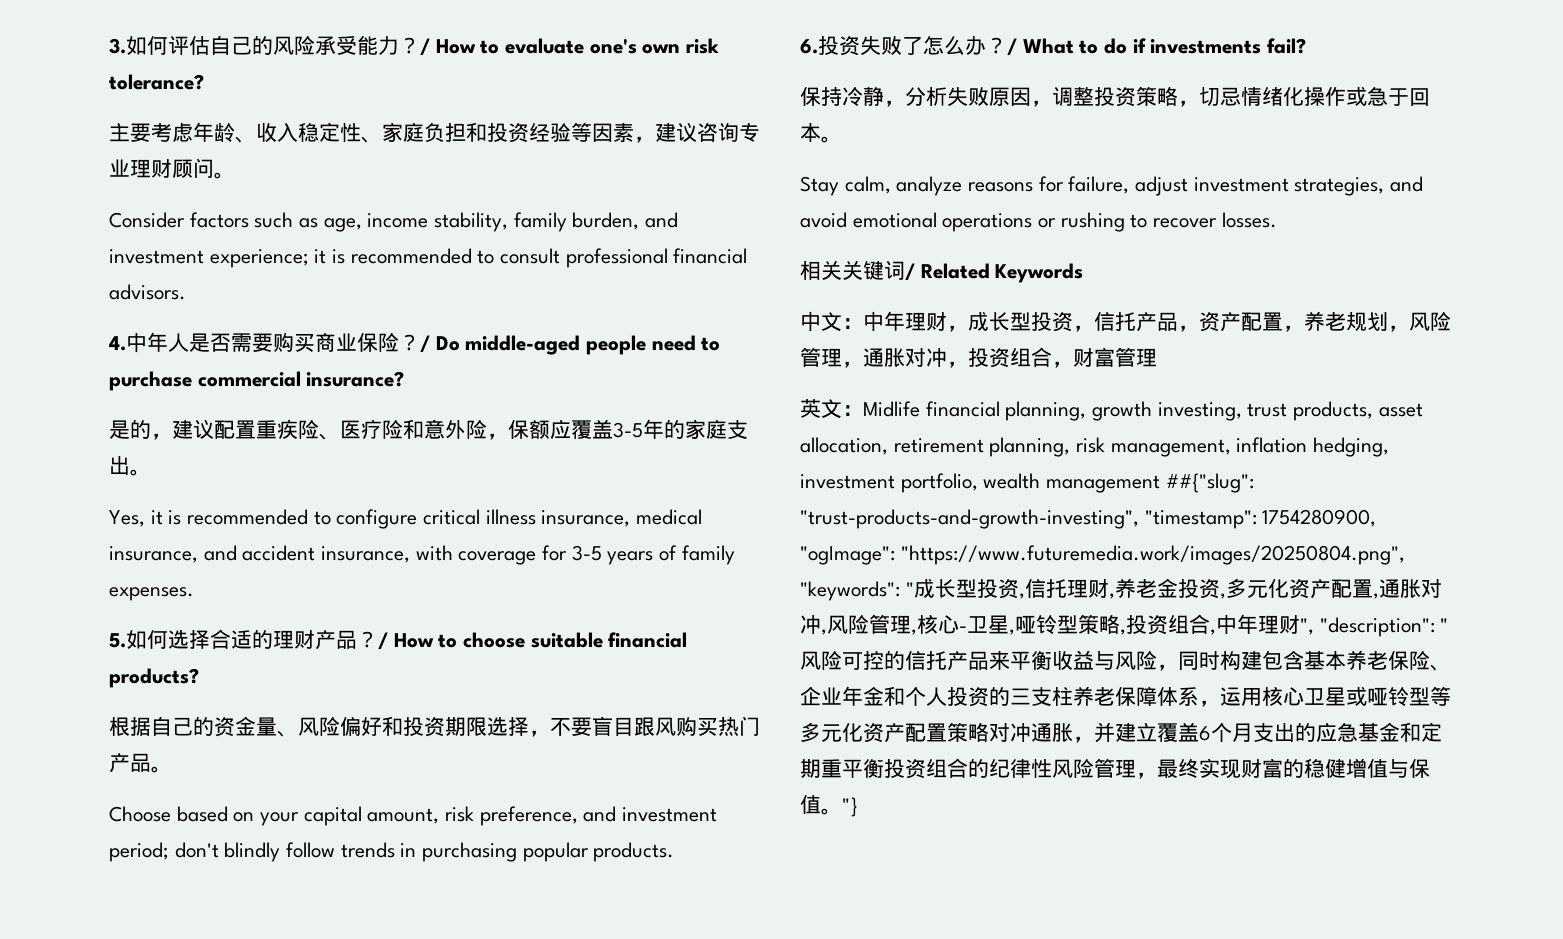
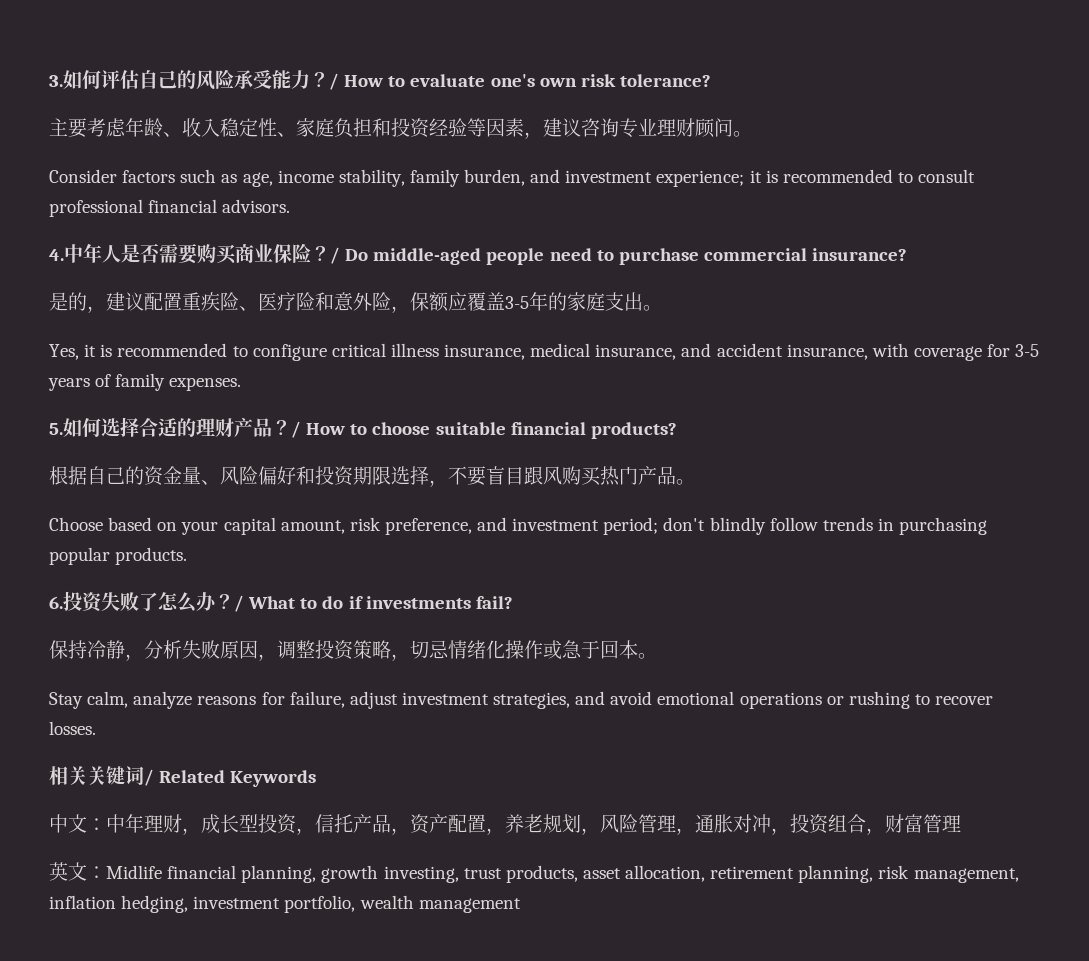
- 英文：Midlife financial planning, growth investing, trust products, asset allocation, retirement planning, risk management, inflation hedging, investment portfolio, wealth management ##{"slug": "trust-products-and-growth-investing", "timestamp": 1754280900, "ogImage": "https://www.futuremedia.work/images/20250804.png", "keywords": "成长型投资,信托理财,养老金投资,多元化资产配置,通胀对冲,风险管理,核心-卫星,哑铃型策略,投资组合,中年理财", "description": "风险可控的信托产品来平衡收益与风险，同时构建包含基本养老保险、企业年金和个人投资的三支柱养老保障体系，运用核心卫星或哑铃型等多元化资产配置策略对冲通胀，并建立覆盖6个月支出的应急基金和定期重平衡投资组合的纪律性风险管理，最终实现财富的稳健增值与保值。"}
+ 英文：Midlife financial planning, growth investing, trust products, asset allocation, retirement planning, risk management, inflation hedging, investment portfolio, wealth management

